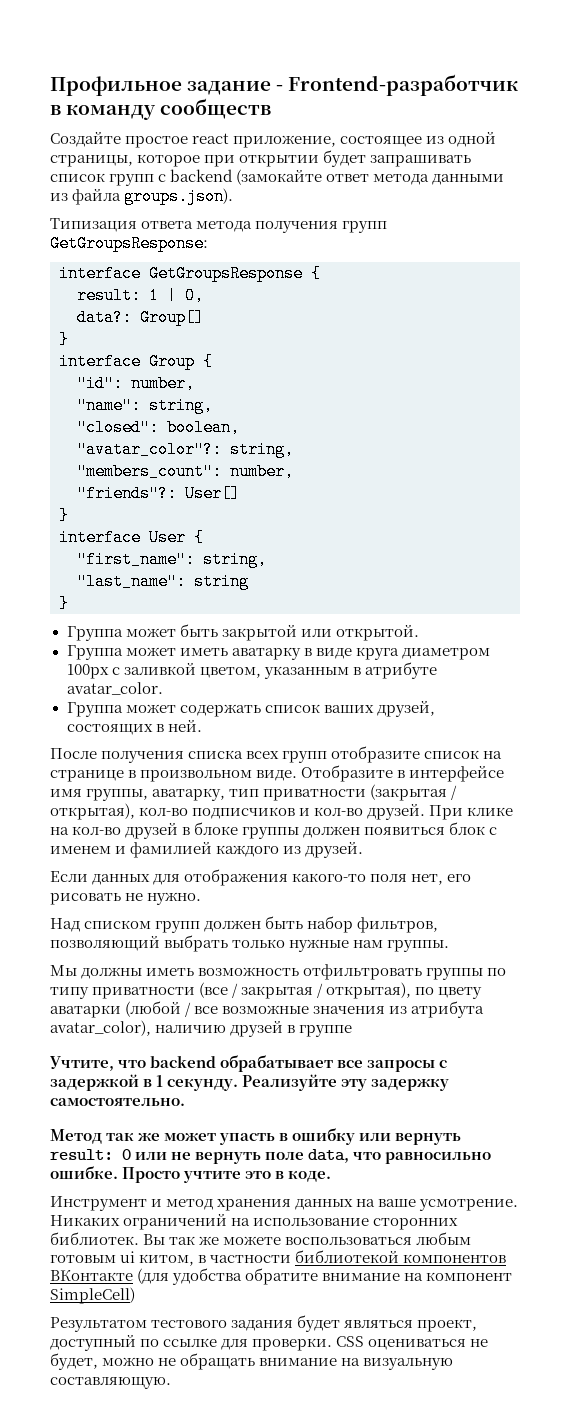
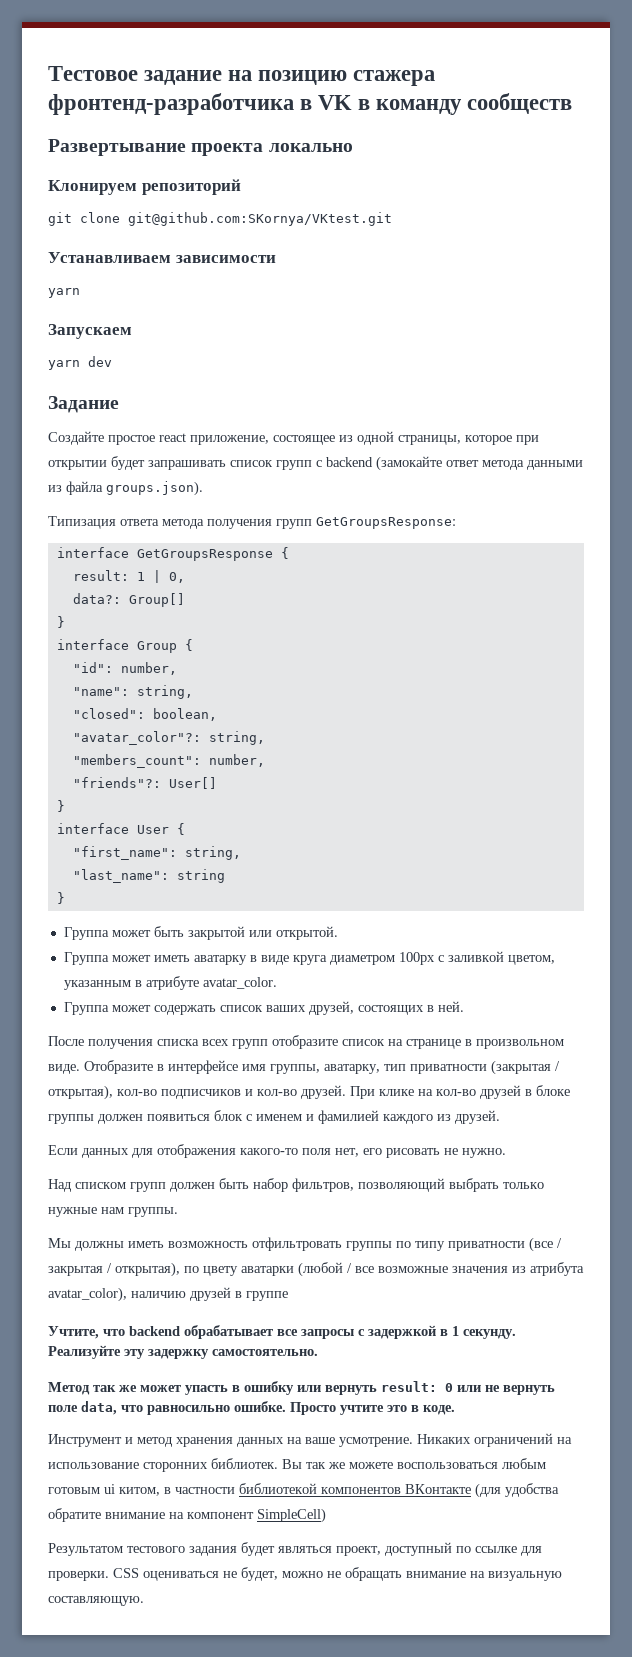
- Профильное задание - Frontend-разработчик в команду сообществ
+ Тестовое задание на позицию стажера фронтенд-разработчика в VK в команду сообществ
+ Развертывание проекта локально
+ Клонируем репозиторий
+ git clone git@github.com:SKornya/VKtest.git
+ Устанавливаем зависимости
+ yarn
+ Запускаем
+ yarn dev
+ Задание

